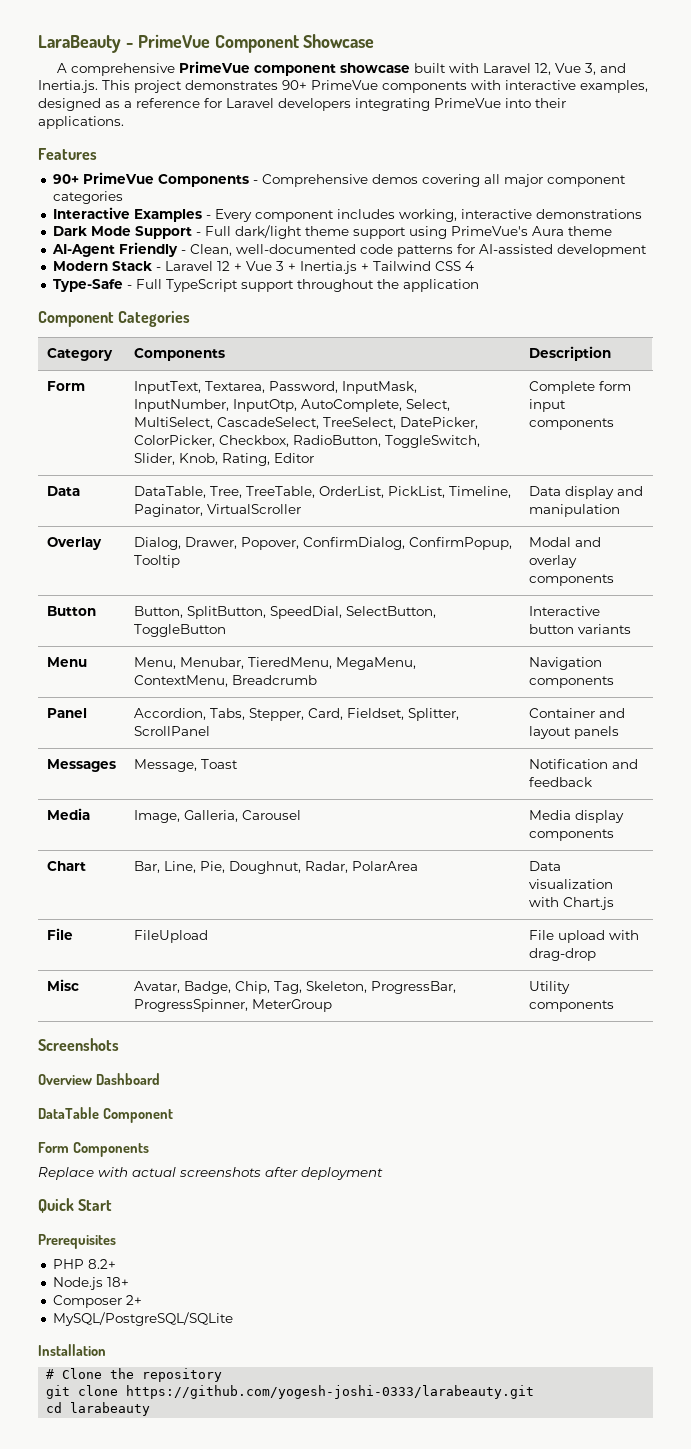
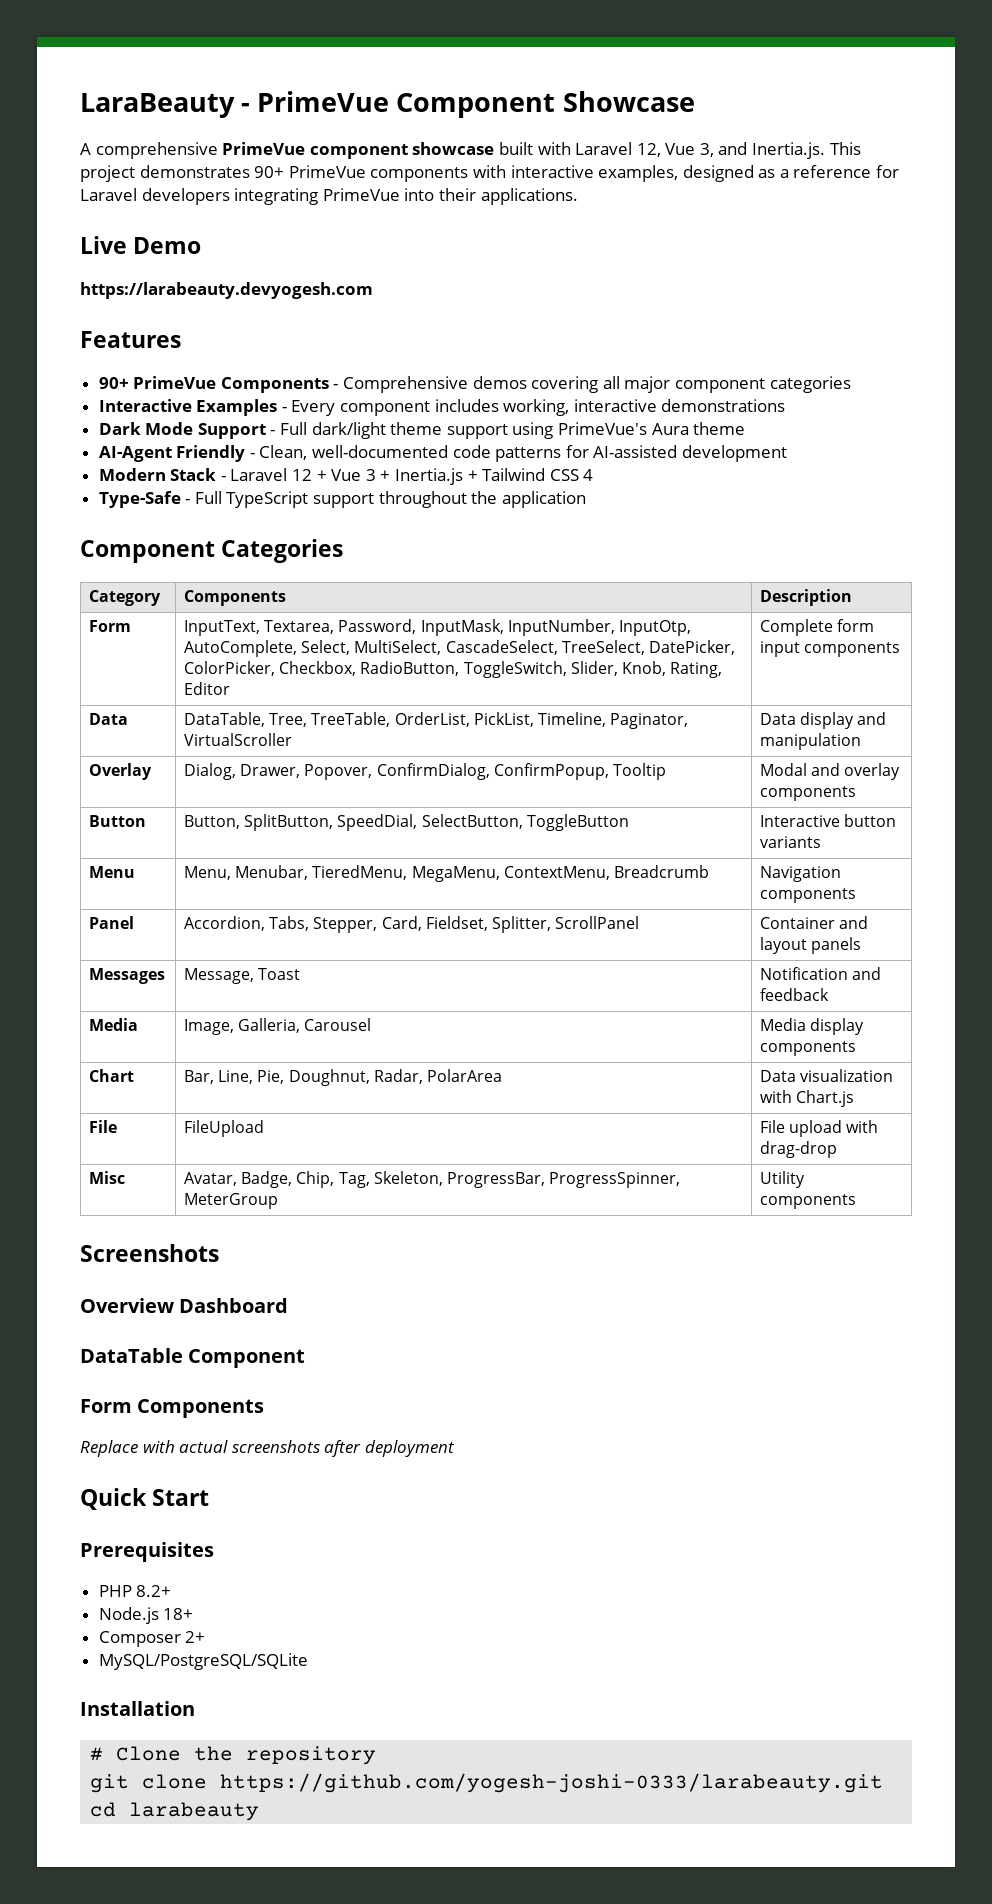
+ Live Demo
+ https://larabeauty.devyogesh.com

